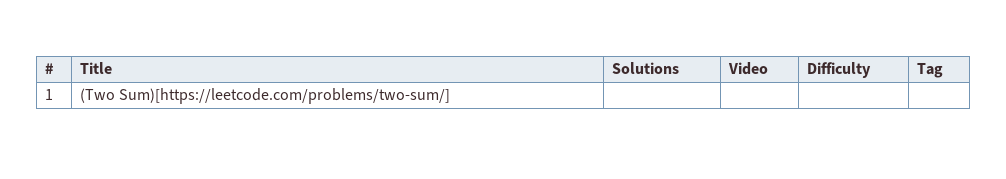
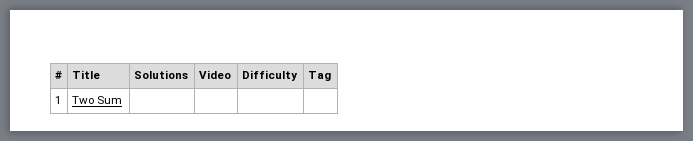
- 1 | (Two Sum)[https://leetcode.com/problems/two-sum/] | | | |
+ 1 | Two Sum | | | |

